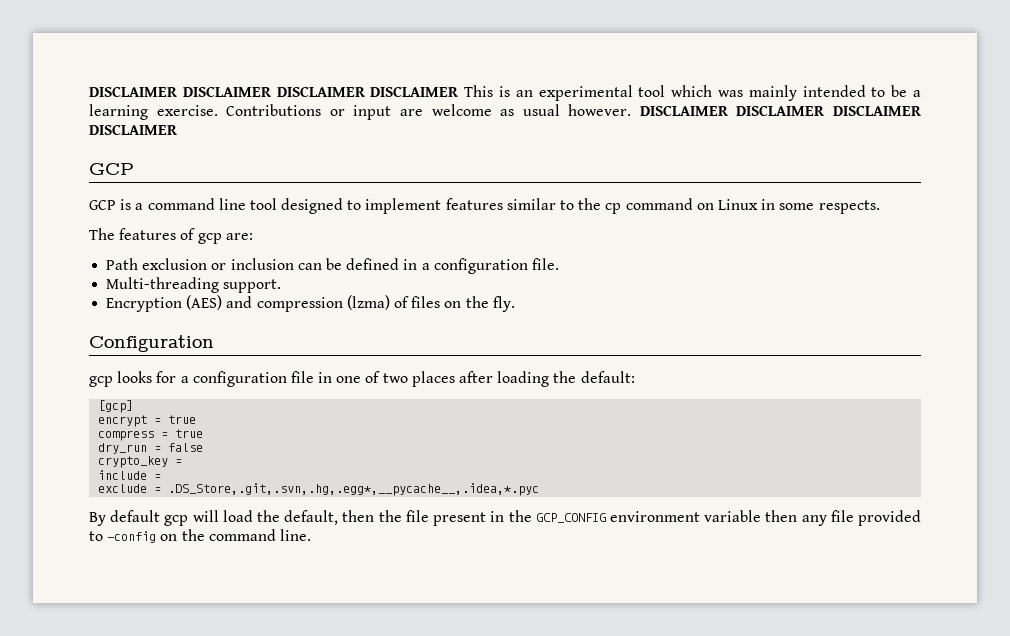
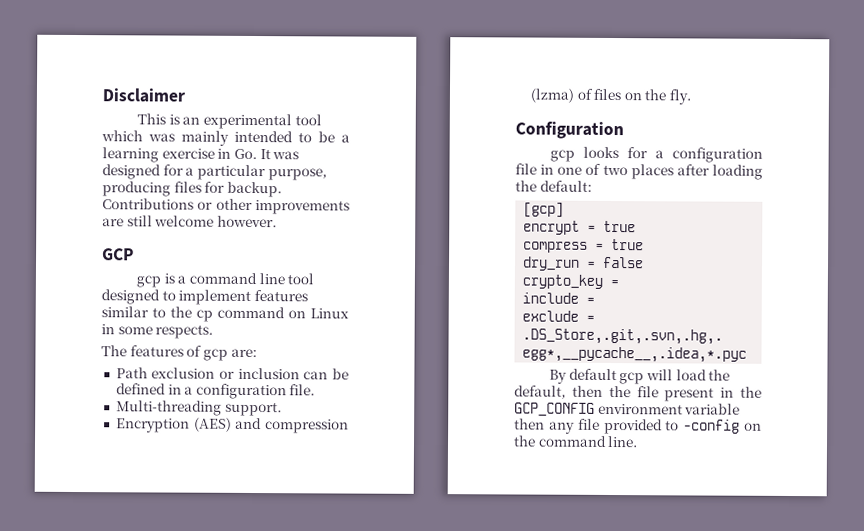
- DISCLAIMER DISCLAIMER DISCLAIMER DISCLAIMER This is an experimental tool which was mainly intended to be a learning exercise. Contributions or input are welcome as usual however. DISCLAIMER DISCLAIMER DISCLAIMER DISCLAIMER
+ Disclaimer
+ This is an experimental tool which was mainly intended to be a learning exercise in Go. It was designed for a particular purpose, producing files for backup. Contributions or other improvements are still welcome however.
- GCP is a command line tool designed to implement features similar to the cp command on Linux in some respects.
+ gcp is a command line tool designed to implement features similar to the cp command on Linux in some respects.

